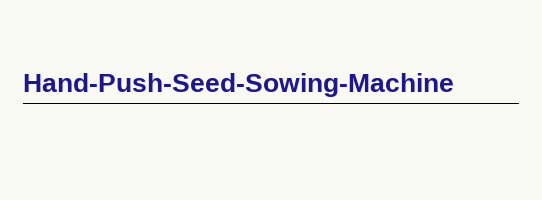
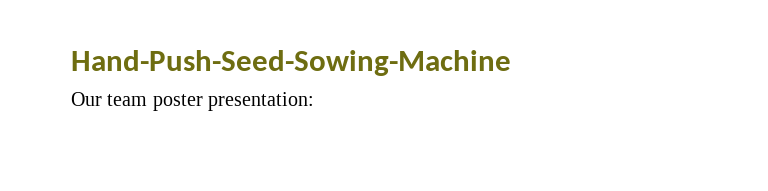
+ Our team poster presentation:

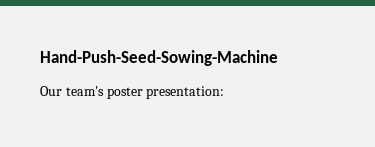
- Our team poster presentation:
+ Our team's poster presentation:

